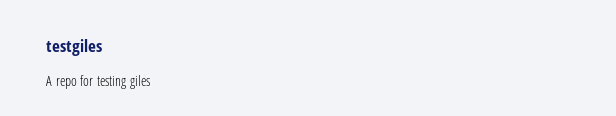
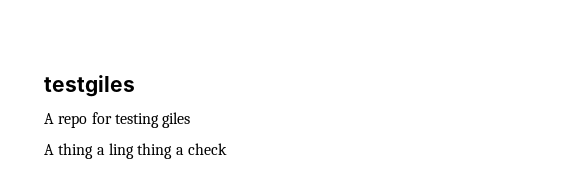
+ A thing a ling thing a check

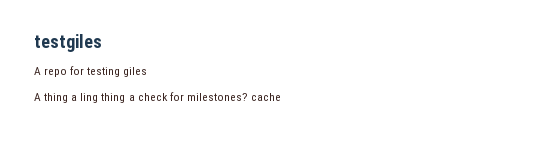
- A thing a ling thing a check
+ A thing a ling thing a check for milestones? cache

